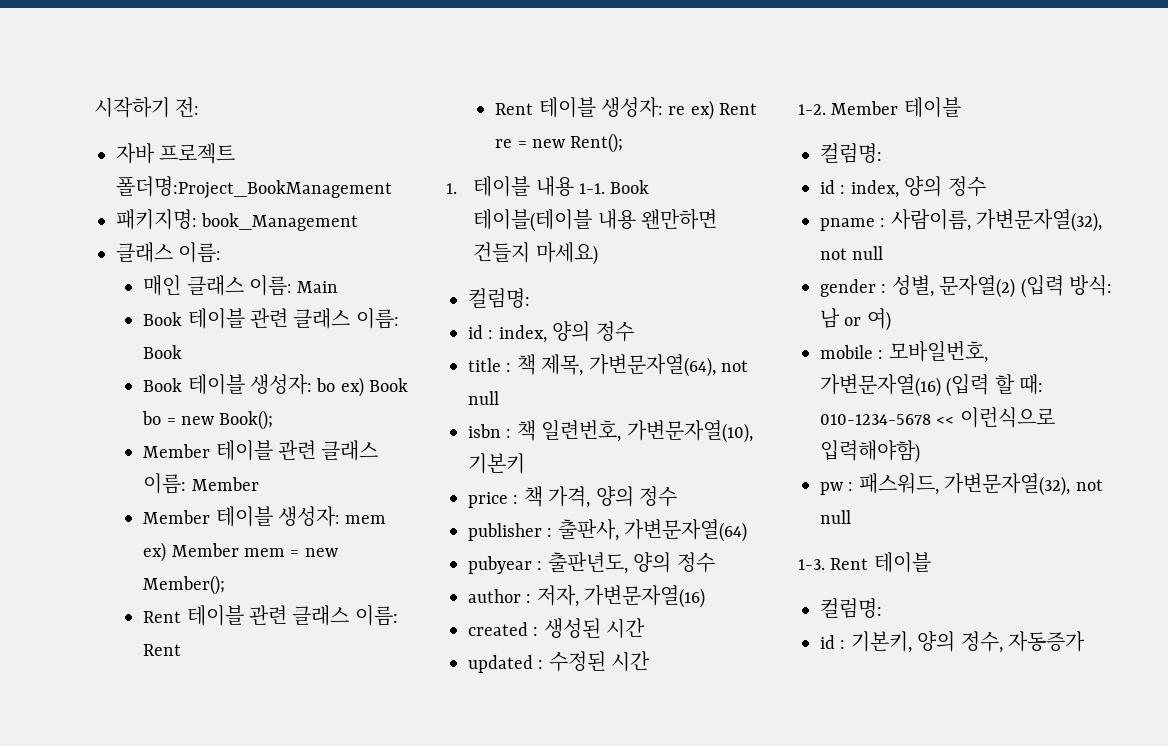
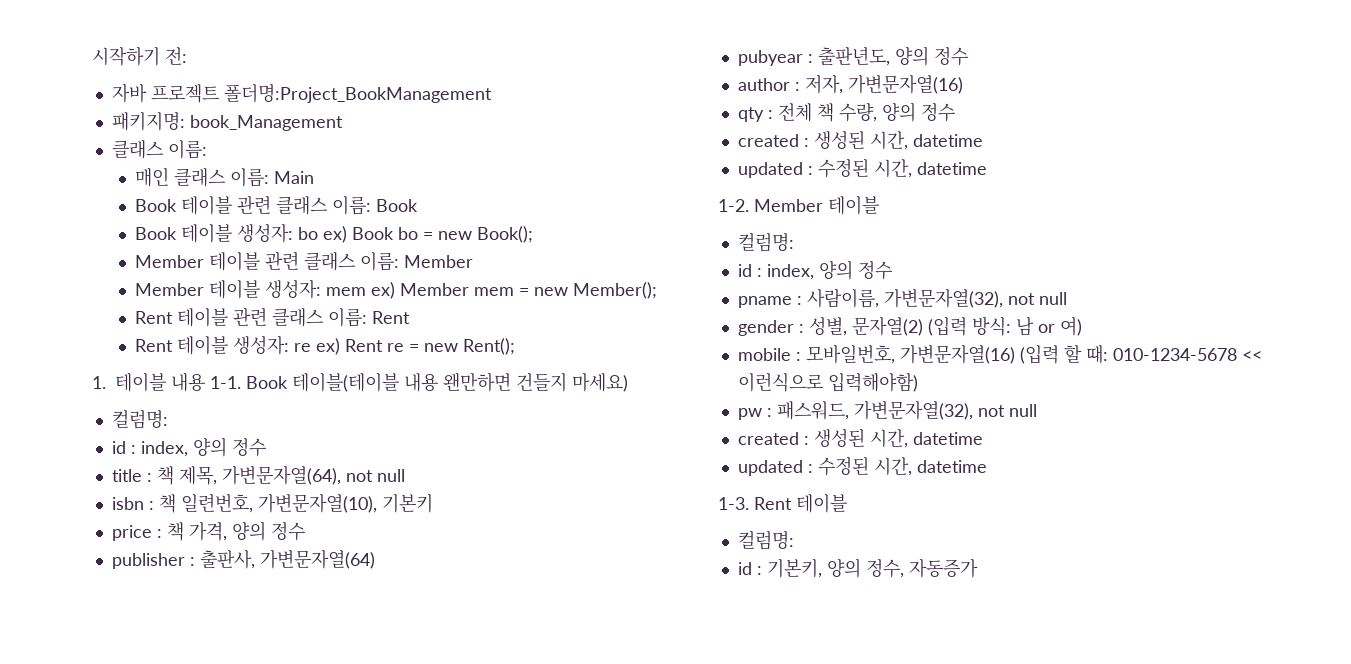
- created : 생성된 시간
- updated : 수정된 시간
+ qty : 전체 책 수량, 양의 정수
+ created : 생성된 시간, datetime
+ updated : 수정된 시간, datetime
  pw : 패스워드, 가변문자열(32), not null
+ created : 생성된 시간, datetime
+ updated : 수정된 시간, datetime

